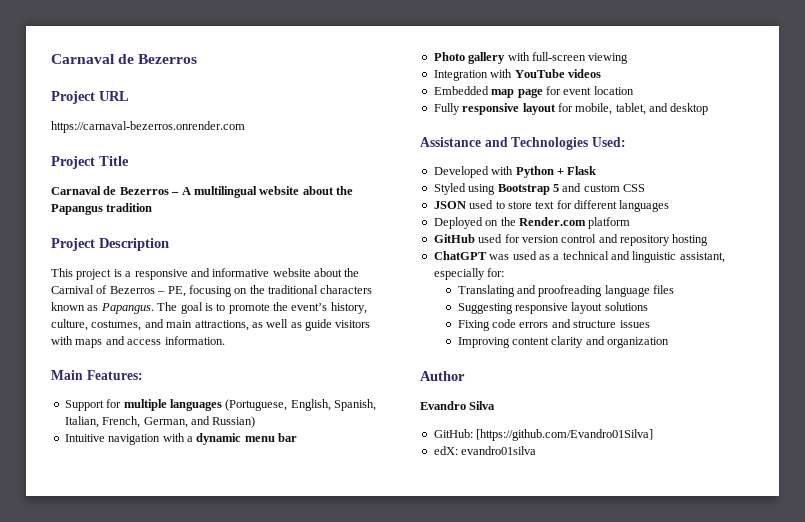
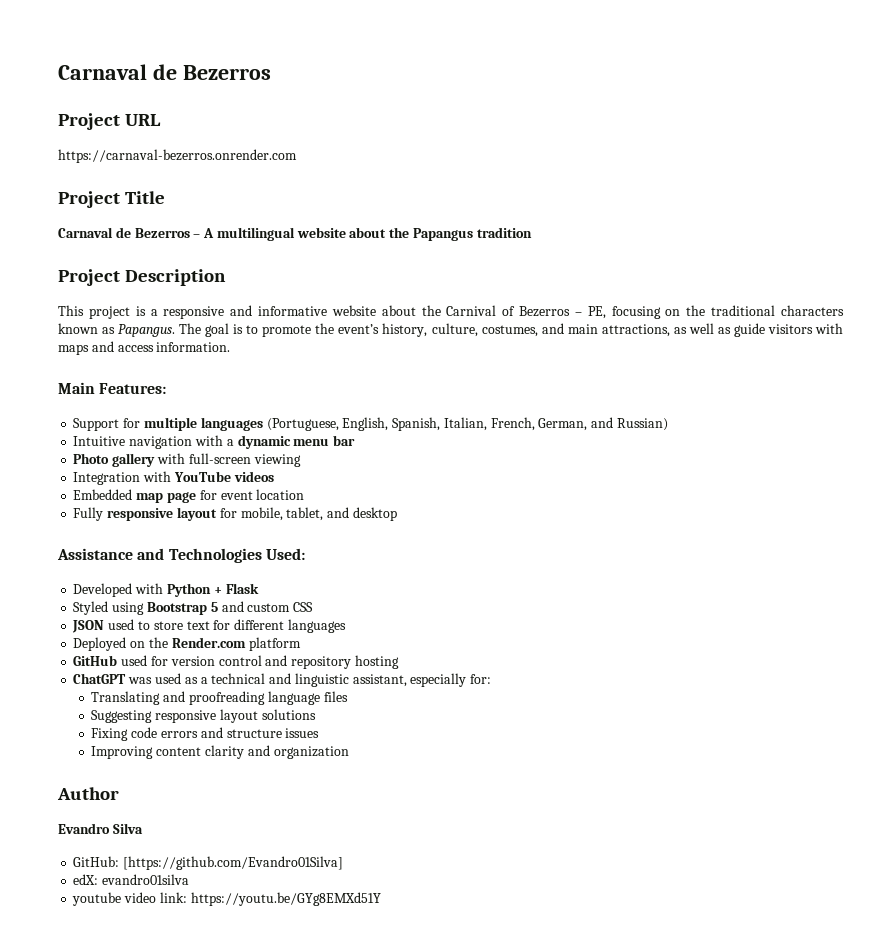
+ youtube video link: https://youtu.be/GYg8EMXd51Y

